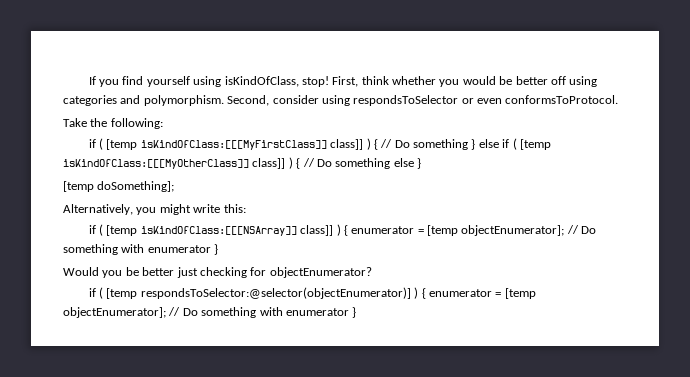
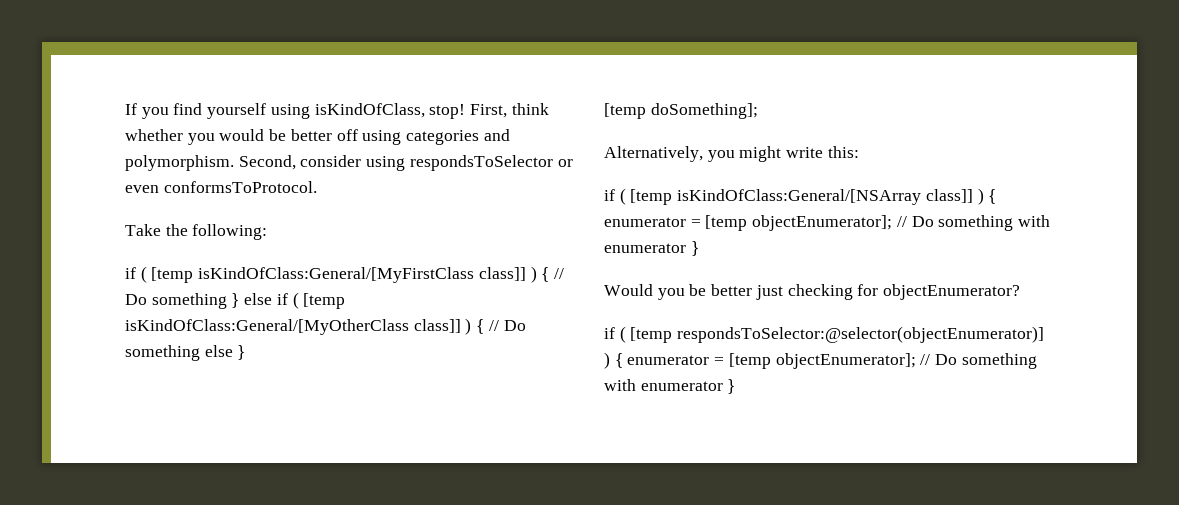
- if ( [temp isKindOfClass:[[[MyFirstClass]] class]] ) { // Do something } else if ( [temp isKindOfClass:[[[MyOtherClass]] class]] ) { // Do something else }
+ if ( [temp isKindOfClass:General/[MyFirstClass class]] ) { // Do something } else if ( [temp isKindOfClass:General/[MyOtherClass class]] ) { // Do something else }
- if ( [temp isKindOfClass:[[[NSArray]] class]] ) { enumerator = [temp objectEnumerator]; // Do something with enumerator }
+ if ( [temp isKindOfClass:General/[NSArray class]] ) { enumerator = [temp objectEnumerator]; // Do something with enumerator }

